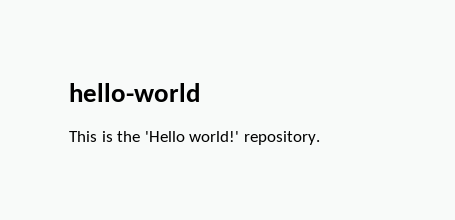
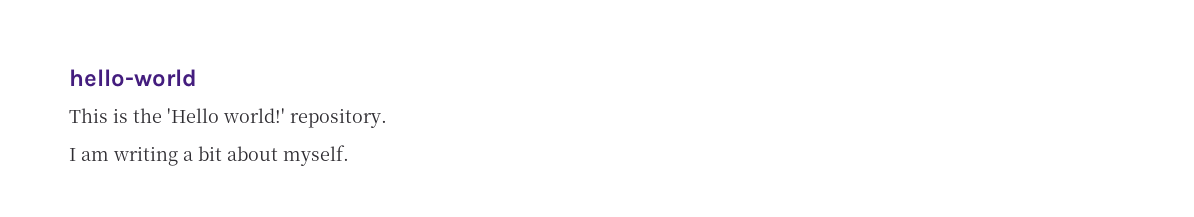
+ I am writing a bit about myself.

